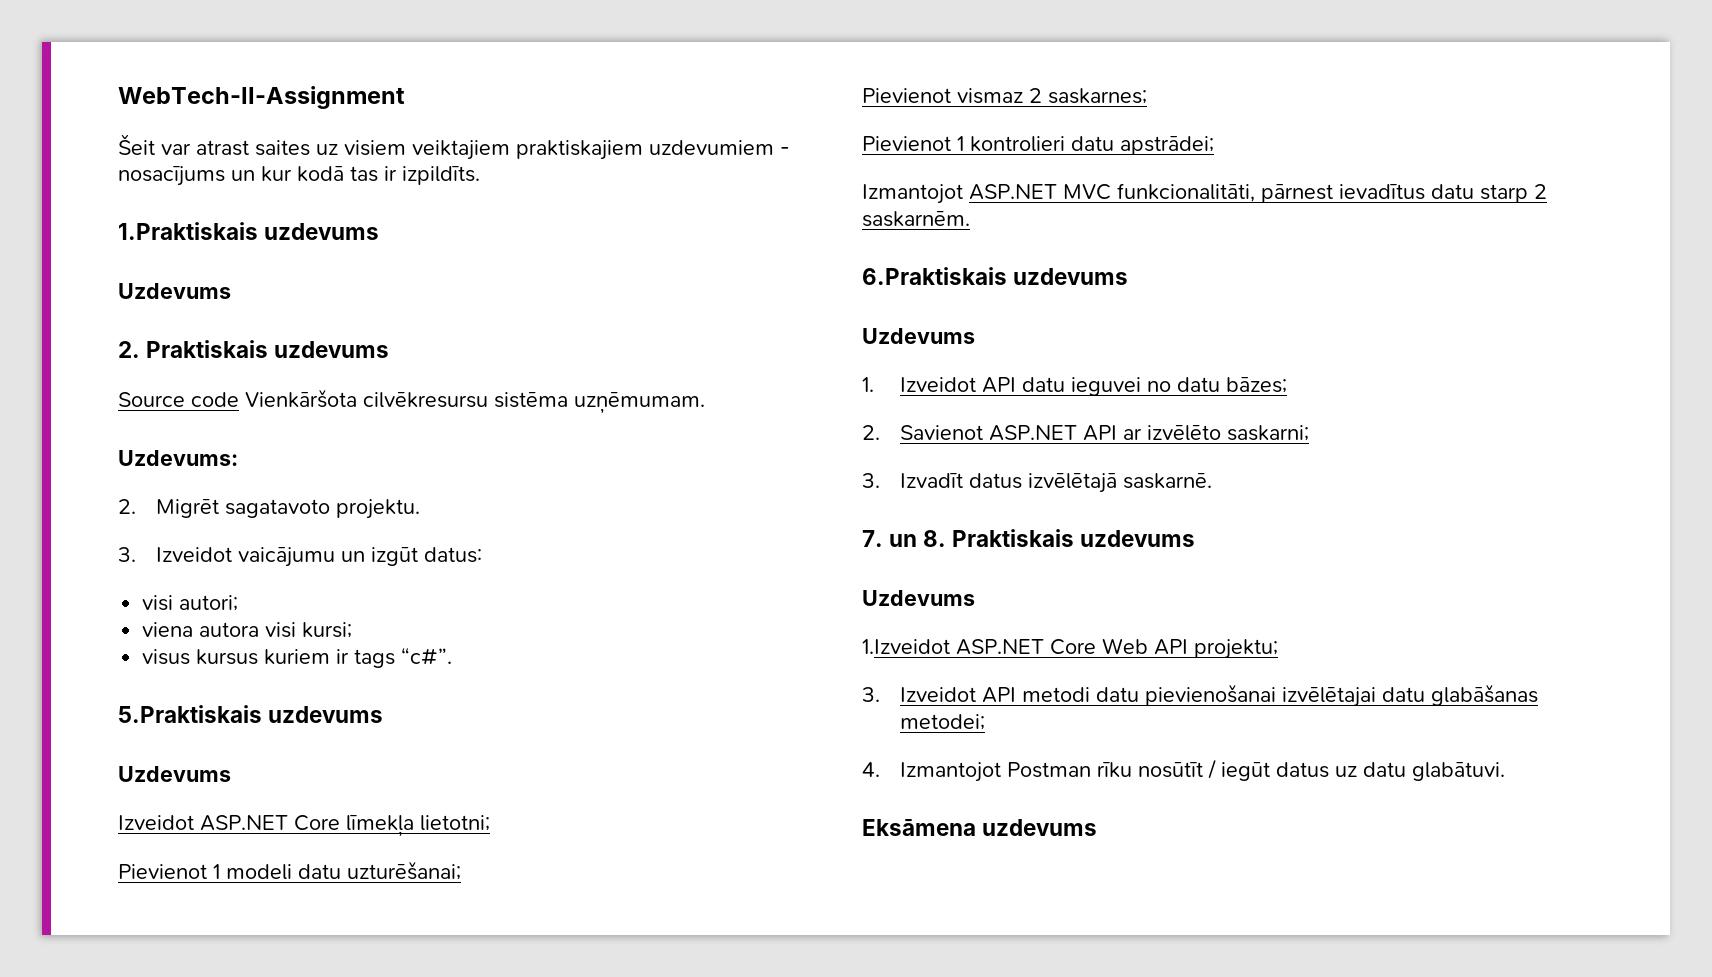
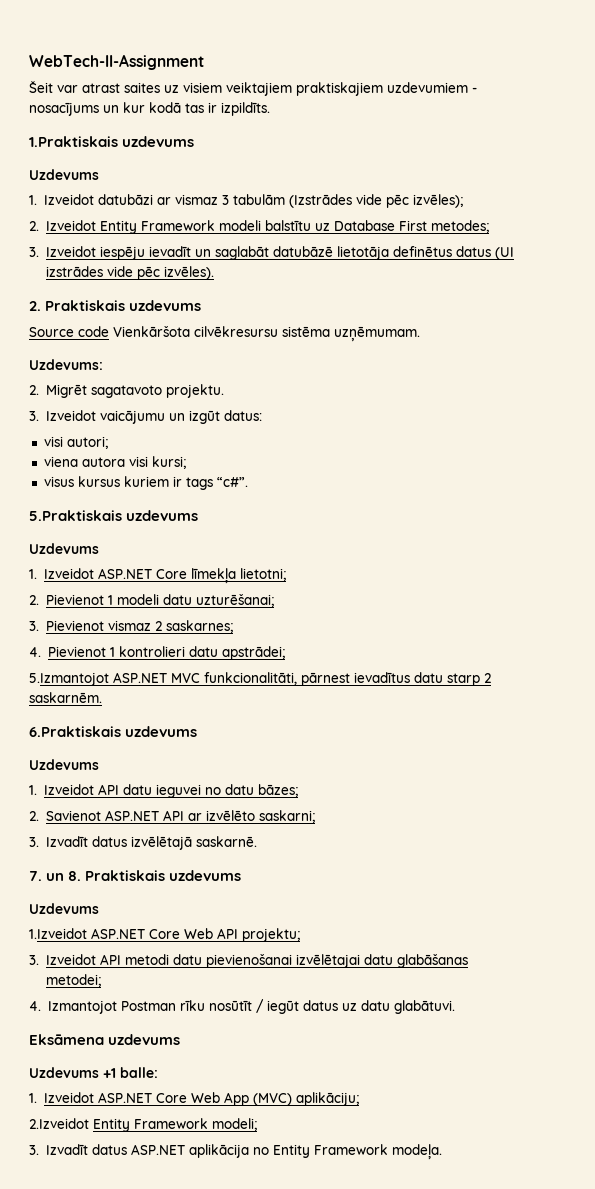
+ 1. Izveidot datubāzi ar vismaz 3 tabulām (Izstrādes vide pēc izvēles);
+ 2. Izveidot Entity Framework modeli balstītu uz Database First metodes;
+ 3. Izveidot iespēju ievadīt un saglabāt datubāzē lietotāja definētus datus (UI izstrādes vide pēc izvēles).
- Izveidot ASP.NET Core līmekļa lietotni;
+ 1. Izveidot ASP.NET Core līmekļa lietotni;
- Pievienot 1 modeli datu uzturēšanai;
+ 2. Pievienot 1 modeli datu uzturēšanai;
- Pievienot vismaz 2 saskarnes;
+ 3. Pievienot vismaz 2 saskarnes;
- Pievienot 1 kontrolieri datu apstrādei;
+ 4. Pievienot 1 kontrolieri datu apstrādei;
- Izmantojot ASP.NET MVC funkcionalitāti, pārnest ievadītus datu starp 2 saskarnēm.
+ 5.Izmantojot ASP.NET MVC funkcionalitāti, pārnest ievadītus datu starp 2 saskarnēm.
+ Uzdevums +1 balle:
+ 1. Izveidot ASP.NET Core Web App (MVC) aplikāciju;
+ 2.Izveidot Entity Framework modeli;
+ 3. Izvadīt datus ASP.NET aplikācija no Entity Framework modeļa.

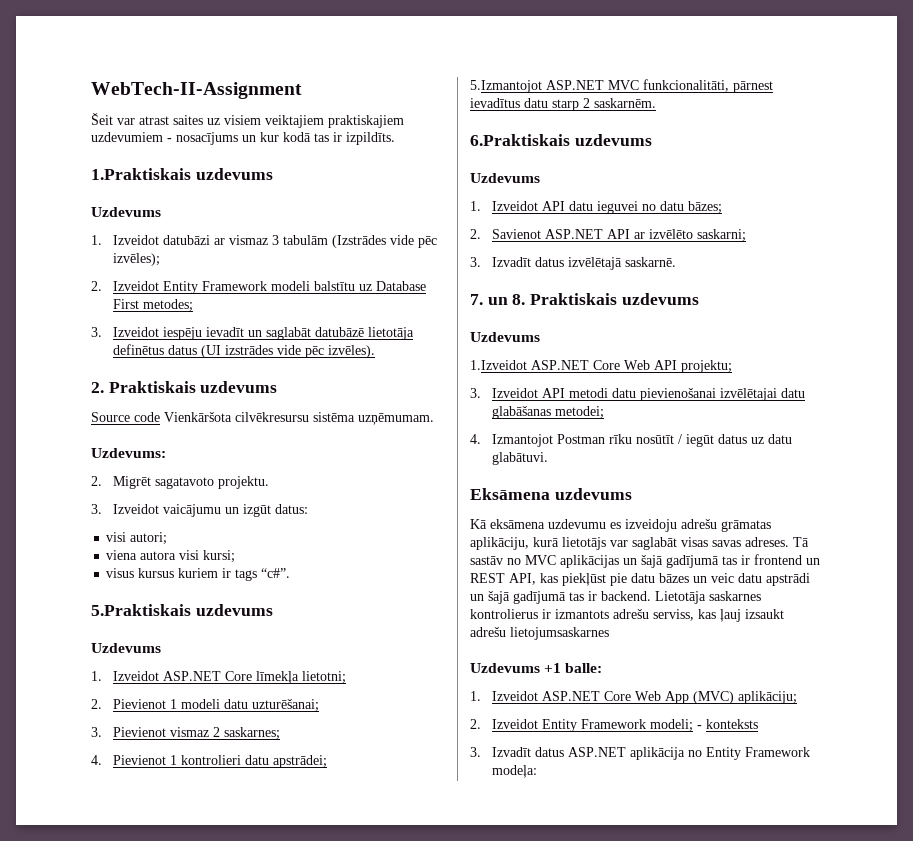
+ Kā eksāmena uzdevumu es izveidoju adrešu grāmatas aplikāciju, kurā lietotājs var saglabāt visas savas adreses. Tā sastāv no MVC aplikācijas un šajā gadījumā tas ir frontend un REST API, kas piekļūst pie datu bāzes un veic datu apstrādi un šajā gadījumā tas ir backend. Lietotāja saskarnes kontrolierus ir izmantots adrešu serviss, kas ļauj izsaukt adrešu lietojumsaskarnes
- 2.Izveidot Entity Framework modeli;
+ 2. Izveidot Entity Framework modeli; - konteksts
- 3. Izvadīt datus ASP.NET aplikācija no Entity Framework modeļa.
+ 3. Izvadīt datus ASP.NET aplikācija no Entity Framework modeļa:

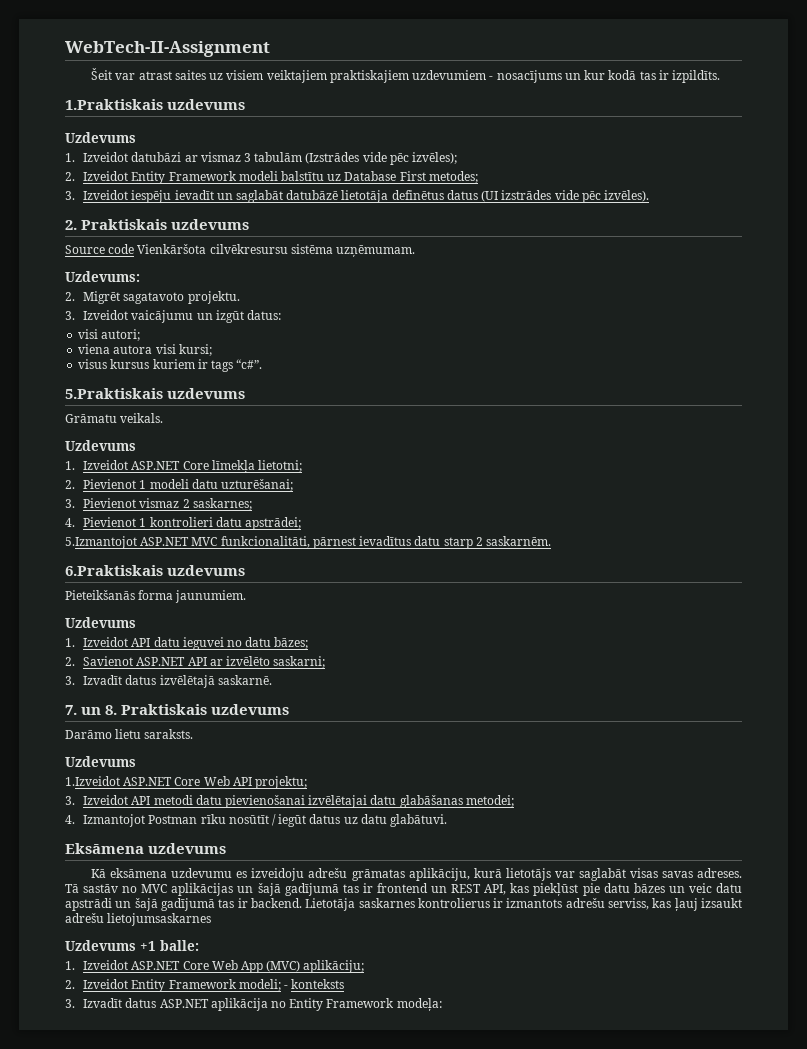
+ Grāmatu veikals.
+ Pieteikšanās forma jaunumiem.
+ Darāmo lietu saraksts.

